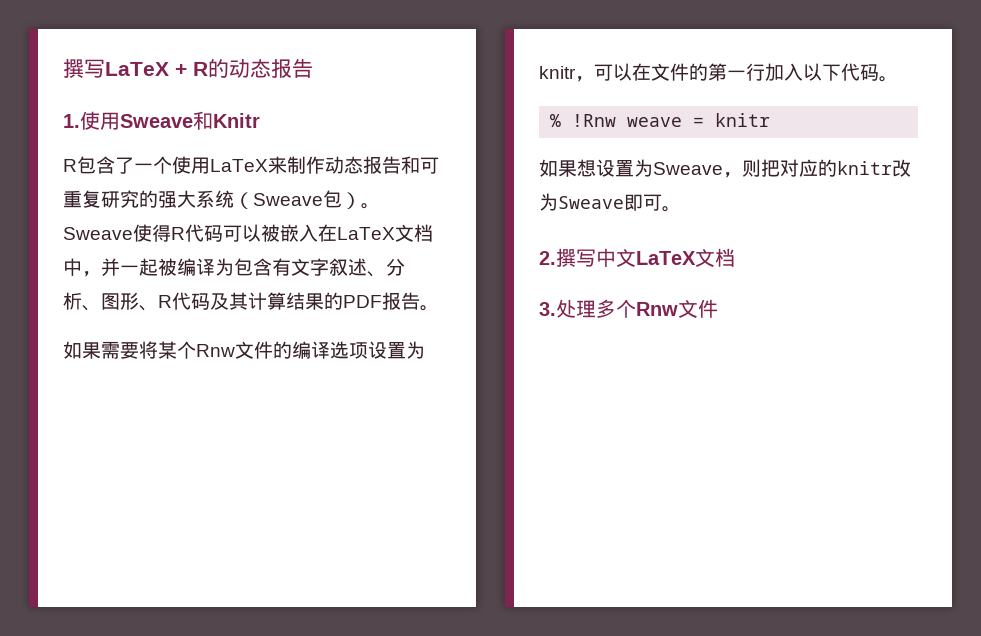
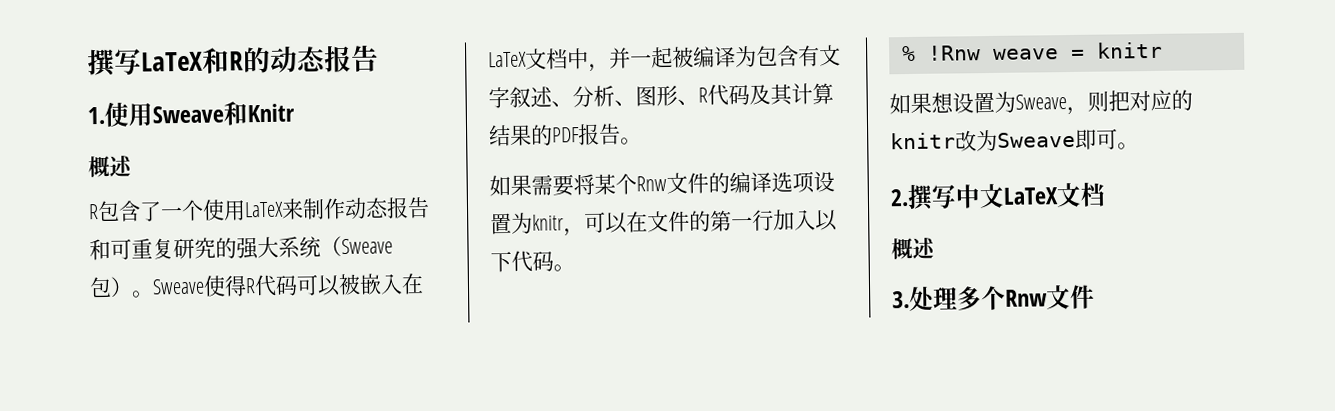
- 撰写LaTeX + R的动态报告
+ 撰写LaTeX和R的动态报告
  1.使用Sweave和Knitr
+ 概述
  2.撰写中文LaTeX文档
+ 概述

